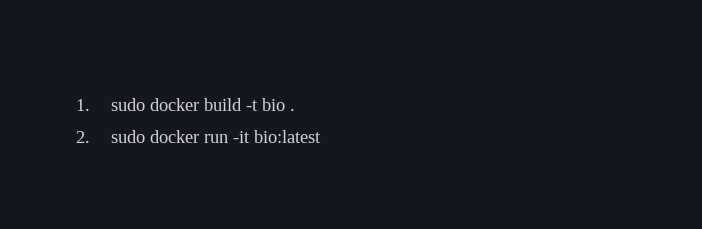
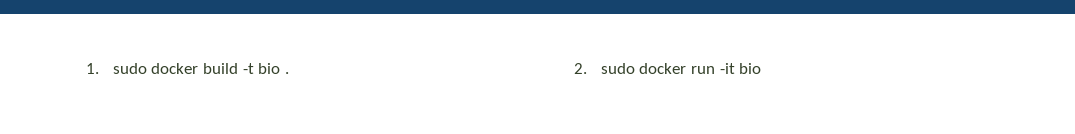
- 2. sudo docker run -it bio:latest
+ 2. sudo docker run -it bio

